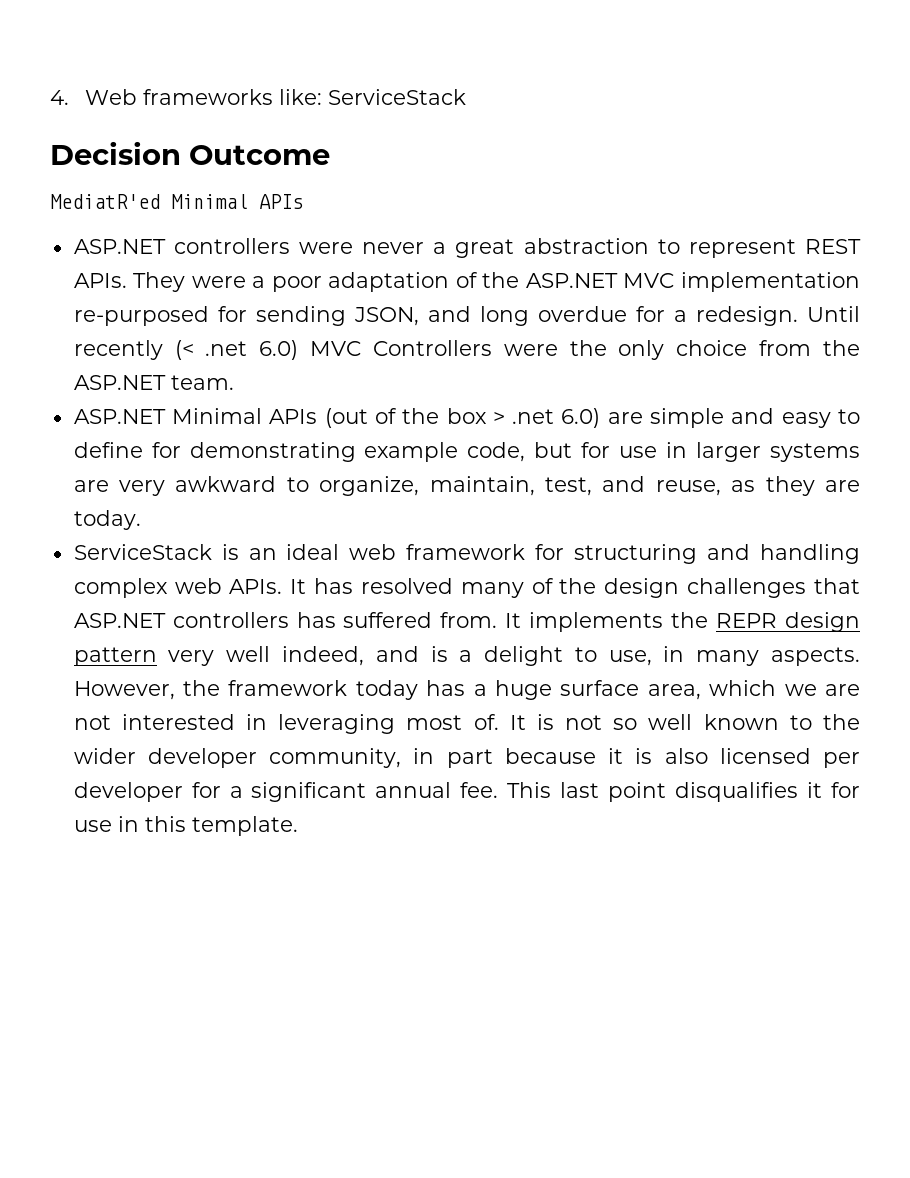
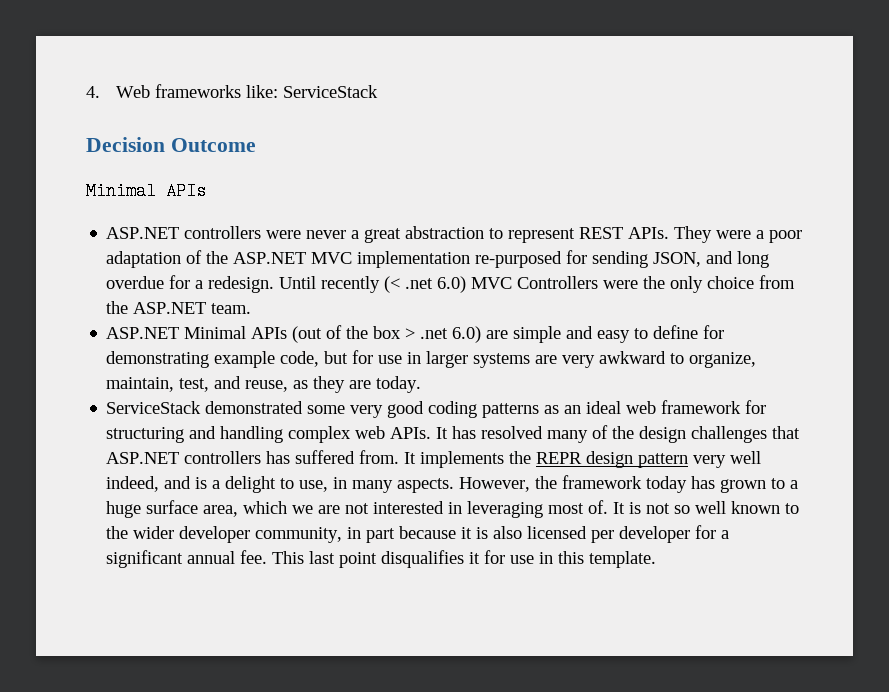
  Decision Outcome
- MediatR'ed Minimal APIs
+ Minimal APIs
- ServiceStack is an ideal web framework for structuring and handling complex web APIs.
+ ServiceStack demonstrated some very good coding patterns as an ideal web framework for structuring and handling complex web APIs.
- However, the framework today has a huge surface area, which we are not interested in leveraging most of.
+ However, the framework today has grown to a huge surface area, which we are not interested in leveraging most of.

